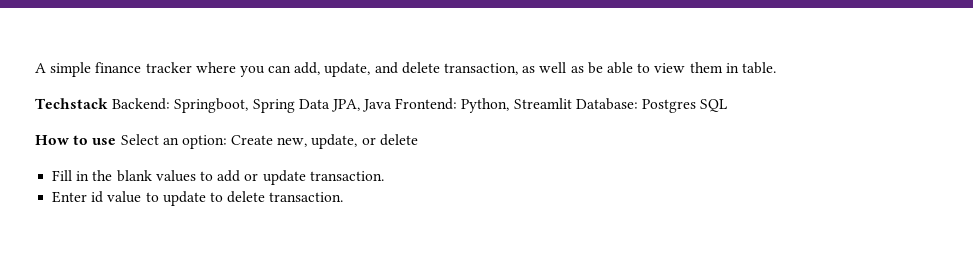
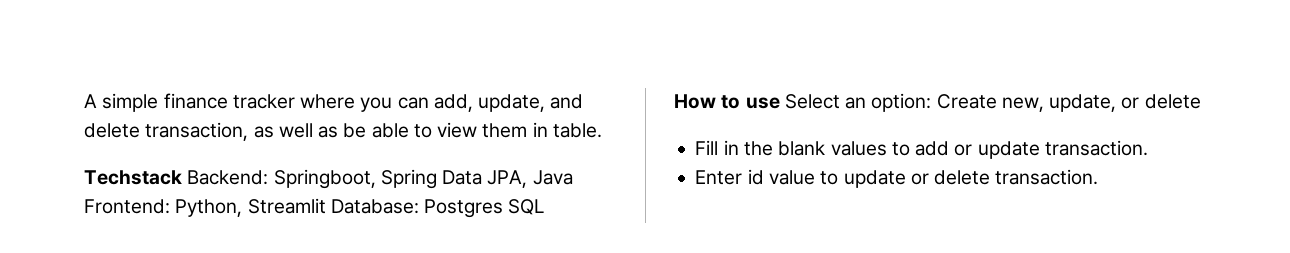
- Enter id value to update to delete transaction.
+ Enter id value to update or delete transaction.

